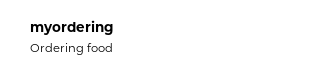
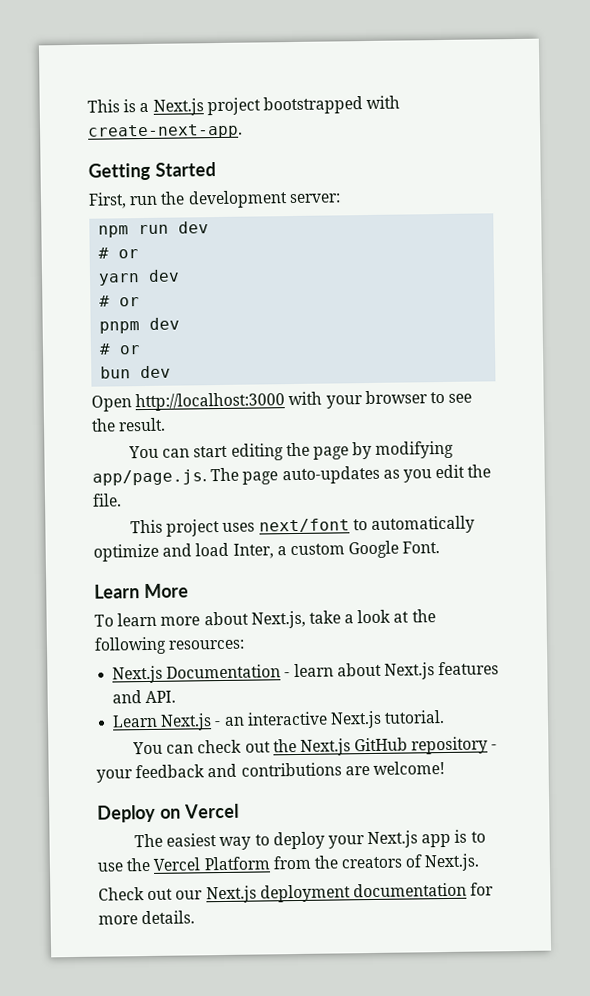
- myordering
- Ordering food
+ This is a Next.js project bootstrapped with create-next-app.
+ Getting Started
+ First, run the development server:
+ npm run dev
+ # or
+ yarn dev
+ # or
+ pnpm dev
+ # or
+ bun dev
+ Open http://localhost:3000 with your browser to see the result.
+ You can start editing the page by modifying app/page.js. The page auto-updates as you edit the file.
+ This project uses next/font to automatically optimize and load Inter, a custom Google Font.
+ Learn More
+ To learn more about Next.js, take a look at the following resources:
+ Next.js Documentation - learn about Next.js features and API.
+ Learn Next.js - an interactive Next.js tutorial.
+ You can check out the Next.js GitHub repository - your feedback and contributions are welcome!
+ Deploy on Vercel
+ The easiest way to deploy your Next.js app is to use the Vercel Platform from the creators of Next.js.
+ Check out our Next.js deployment documentation for more details.

